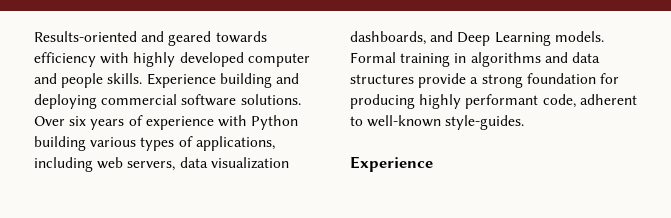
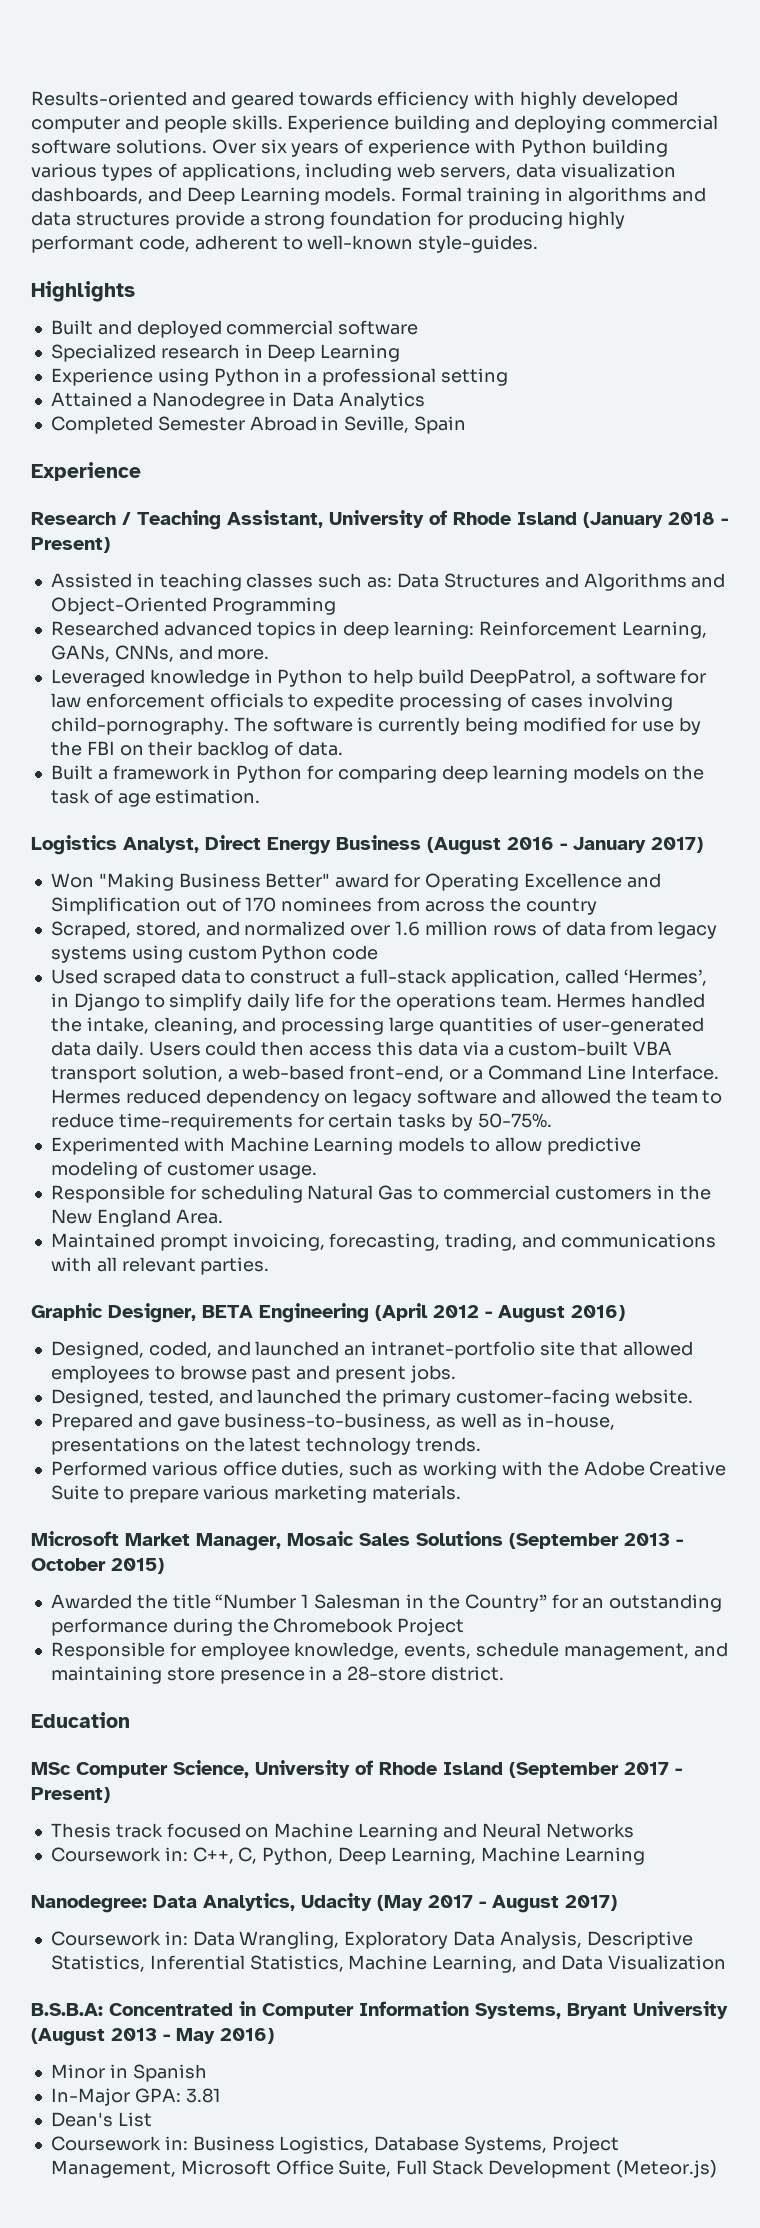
  Formal training in algorithms and data structures provide a strong foundation for producing highly performant code, adherent to well-known style-guides.
+ Highlights
+ Built and deployed commercial software
+ Specialized research in Deep Learning
+ Experience using Python in a professional setting
+ Attained a Nanodegree in Data Analytics
+ Completed Semester Abroad in Seville, Spain
  Experience
+ Research / Teaching Assistant, University of Rhode Island (January 2018 - Present)
+ Assisted in teaching classes such as: Data Structures and Algorithms and Object-Oriented Programming
+ Researched advanced topics in deep learning: Reinforcement Learning, GANs, CNNs, and more.
+ Leveraged knowledge in Python to help build DeepPatrol, a software for law enforcement officials to expedite processing of cases involving child-pornography. The software is currently being modified for use by the FBI on their backlog of data.
+ Built a framework in Python for comparing deep learning models on the task of age estimation.
+ Logistics Analyst, Direct Energy Business (August 2016 - January 2017)
+ Won "Making Business Better" award for Operating Excellence and Simplification out of 170 nominees from across the country
+ Scraped, stored, and normalized over 1.6 million rows of data from legacy systems using custom Python code
+ Used scraped data to construct a full-stack application, called ‘Hermes’, in Django to simplify daily life for the operations team. Hermes handled the intake, cleaning, and processing large quantities of user-generated data daily. Users could then access this data via a custom-built VBA transport solution, a web-based front-end, or a Command Line Interface. Hermes reduced dependency on legacy software and allowed the team to reduce time-requirements for certain tasks by 50-75%.
+ Experimented with Machine Learning models to allow predictive modeling of customer usage.
+ Responsible for scheduling Natural Gas to commercial customers in the New England Area.
+ Maintained prompt invoicing, forecasting, trading, and communications with all relevant parties.
+ Graphic Designer, BETA Engineering (April 2012 - August 2016)
+ Designed, coded, and launched an intranet-portfolio site that allowed employees to browse past and present jobs.
+ Designed, tested, and launched the primary customer-facing website.
+ Prepared and gave business-to-business, as well as in-house, presentations on the latest technology trends.
+ Performed various office duties, such as working with the Adobe Creative Suite to prepare various marketing materials.
+ Microsoft Market Manager, Mosaic Sales Solutions (September 2013 - October 2015)
+ Awarded the title “Number 1 Salesman in the Country” for an outstanding performance during the Chromebook Project
+ Responsible for employee knowledge, events, schedule management, and maintaining store presence in a 28-store district.
+ Education
+ MSc Computer Science, University of Rhode Island (September 2017 - Present)
+ Thesis track focused on Machine Learning and Neural Networks
+ Coursework in: C++, C, Python, Deep Learning, Machine Learning
+ Nanodegree: Data Analytics, Udacity (May 2017 - August 2017)
+ Coursework in: Data Wrangling, Exploratory Data Analysis, Descriptive Statistics, Inferential Statistics, Machine Learning, and Data Visualization
+ B.S.B.A: Concentrated in Computer Information Systems, Bryant University (August 2013 - May 2016)
+ Minor in Spanish
+ In-Major GPA: 3.81
+ Dean's List
+ Coursework in: Business Logistics, Database Systems, Project Management, Microsoft Office Suite, Full Stack Development (Meteor.js)

